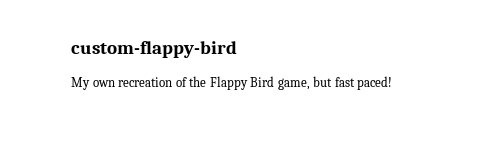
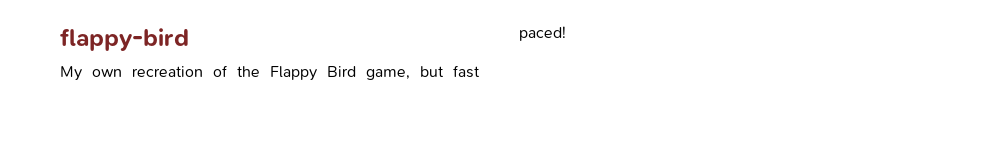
- custom-flappy-bird
+ flappy-bird

